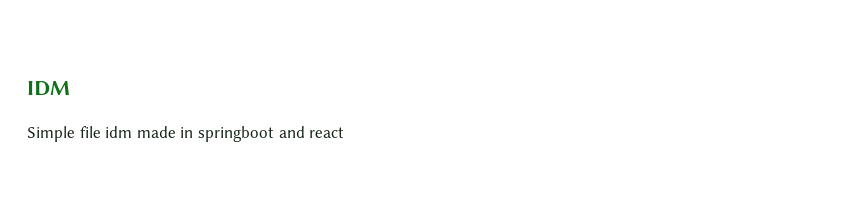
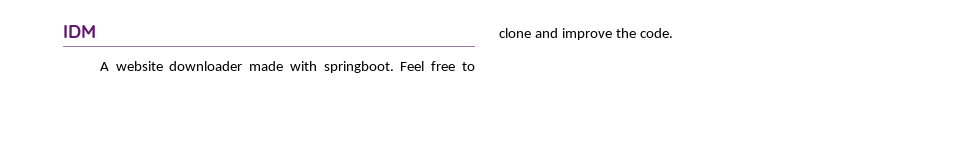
- Simple file idm made in springboot and react
+ A website downloader made with springboot. Feel free to clone and improve the code.

